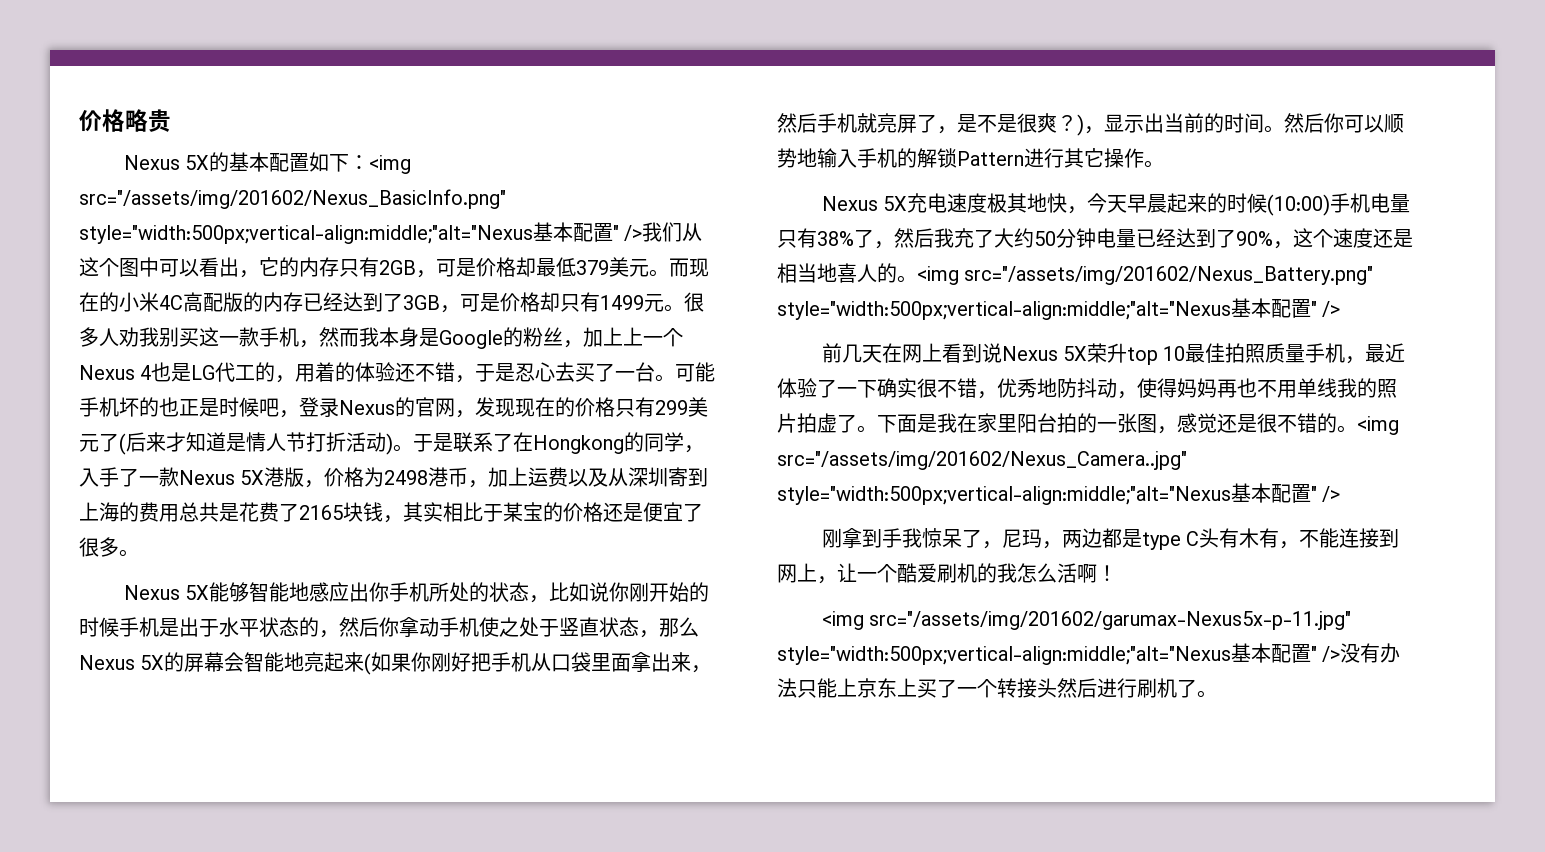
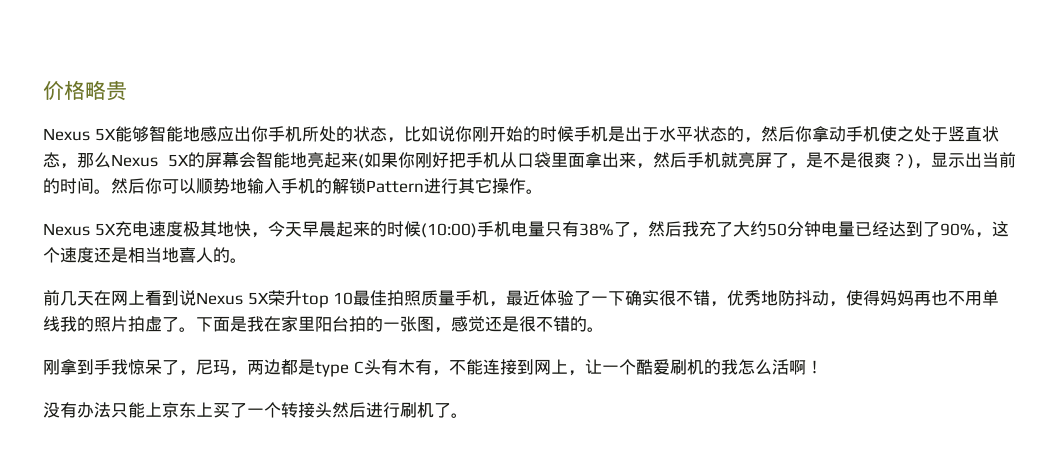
- Nexus 5X的基本配置如下：<img src="/assets/img/201602/Nexus_BasicInfo.png" style="width:500px;vertical-align:middle;"alt="Nexus基本配置" />我们从这个图中可以看出，它的内存只有2GB，可是价格却最低379美元。而现在的小米4C高配版的内存已经达到了3GB，可是价格却只有1499元。很多人劝我别买这一款手机，然而我本身是Google的粉丝，加上上一个Nexus 4也是LG代工的，用着的体验还不错，于是忍心去买了一台。可能手机坏的也正是时候吧，登录Nexus的官网，发现现在的价格只有299美元了(后来才知道是情人节打折活动)。于是联系了在Hongkong的同学，入手了一款Nexus 5X港版，价格为2498港币，加上运费以及从深圳寄到上海的费用总共是花费了2165块钱，其实相比于某宝的价格还是便宜了很多。
- <img src="/assets/img/201602/Nexus_Battery.png" style="width:500px;vertical-align:middle;"alt="Nexus基本配置" />
- <img src="/assets/img/201602/Nexus_Camera..jpg" style="width:500px;vertical-align:middle;"alt="Nexus基本配置" />
- <img src="/assets/img/201602/garumax-Nexus5x-p-11.jpg" style="width:500px;vertical-align:middle;"alt="Nexus基本配置" />没有办法只能上京东上买了一个转接头然后进行刷机了。
+ 没有办法只能上京东上买了一个转接头然后进行刷机了。

